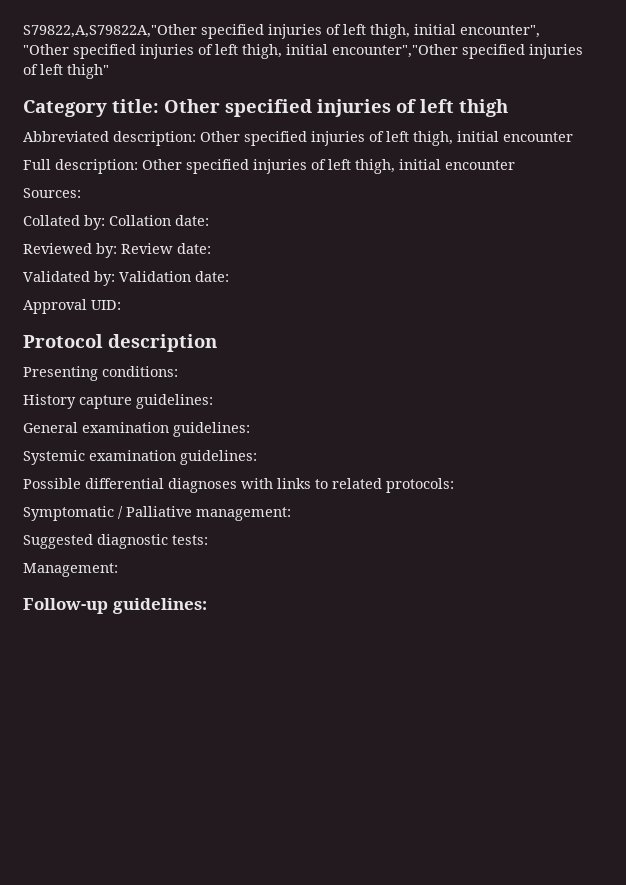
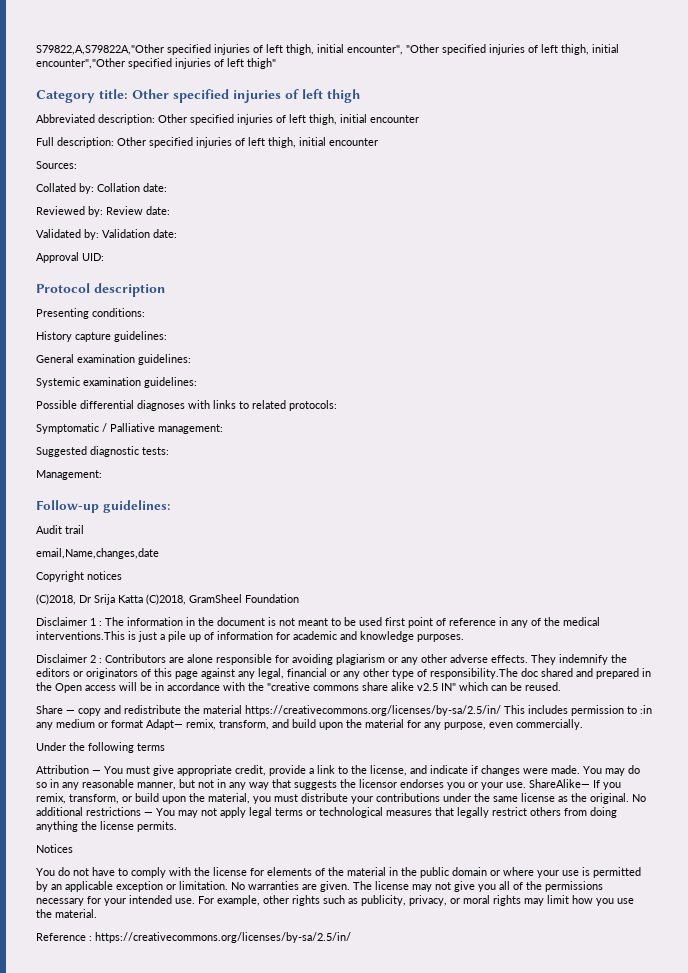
+ Audit trail
+ email,Name,changes,date
+ Copyright notices
+ (C)2018, Dr Srija Katta (C)2018, GramSheel Foundation
+ Disclaimer 1 : The information in the document is not meant to be used first point of reference in any of the medical interventions.This is just a pile up of information for academic and knowledge purposes.
+ Disclaimer 2 : Contributors are alone responsible for avoiding plagiarism or any other adverse effects. They indemnify the editors or originators of this page against any legal, financial or any other type of responsibility.The doc shared and prepared in the Open access will be in accordance with the "creative commons share alike v2.5 IN" which can be reused.
+ Share — copy and redistribute the material https://creativecommons.org/licenses/by-sa/2.5/in/ This includes permission to :in any medium or format Adapt— remix, transform, and build upon the material for any purpose, even commercially.
+ Under the following terms
+ Attribution — You must give appropriate credit, provide a link to the license, and indicate if changes were made. You may do so in any reasonable manner, but not in any way that suggests the licensor endorses you or your use. ShareAlike— If you remix, transform, or build upon the material, you must distribute your contributions under the same license as the original. No additional restrictions — You may not apply legal terms or technological measures that legally restrict others from doing anything the license permits.
+ Notices
+ You do not have to comply with the license for elements of the material in the public domain or where your use is permitted by an applicable exception or limitation. No warranties are given. The license may not give you all of the permissions necessary for your intended use. For example, other rights such as publicity, privacy, or moral rights may limit how you use the material.
+ Reference : https://creativecommons.org/licenses/by-sa/2.5/in/

